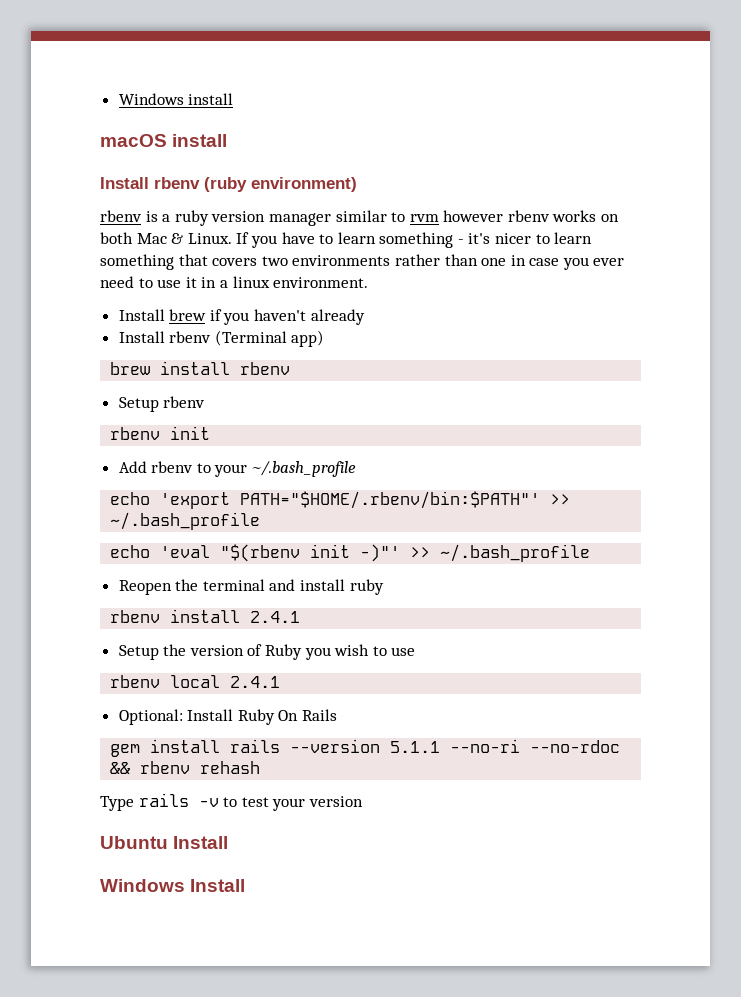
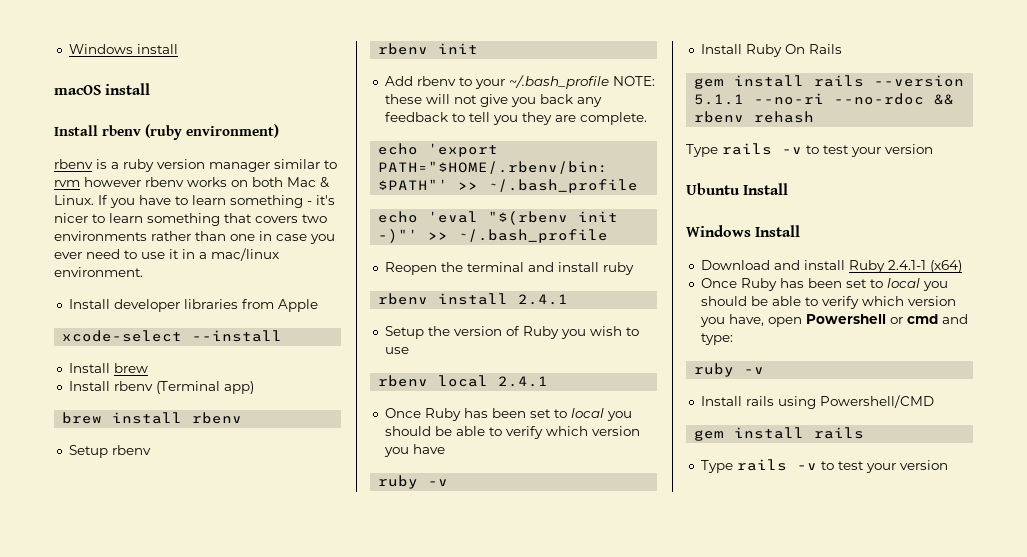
- If you have to learn something - it's nicer to learn something that covers two environments rather than one in case you ever need to use it in a linux environment.
+ If you have to learn something - it's nicer to learn something that covers two environments rather than one in case you ever need to use it in a mac/linux environment.
- Install brew if you haven't already
+ Install developer libraries from Apple
+ xcode-select --install
+ Install brew
- Add rbenv to your ~/.bash_profile
+ Add rbenv to your ~/.bash_profile NOTE: these will not give you back any feedback to tell you they are complete.
- Optional: Install Ruby On Rails
+ Once Ruby has been set to local you should be able to verify which version you have
+ ruby -v
+ Install Ruby On Rails
+ Download and install Ruby 2.4.1-1 (x64)
+ Once Ruby has been set to local you should be able to verify which version you have, open Powershell or cmd and type:
+ ruby -v
+ Install rails using Powershell/CMD
+ gem install rails
+ Type rails -v to test your version

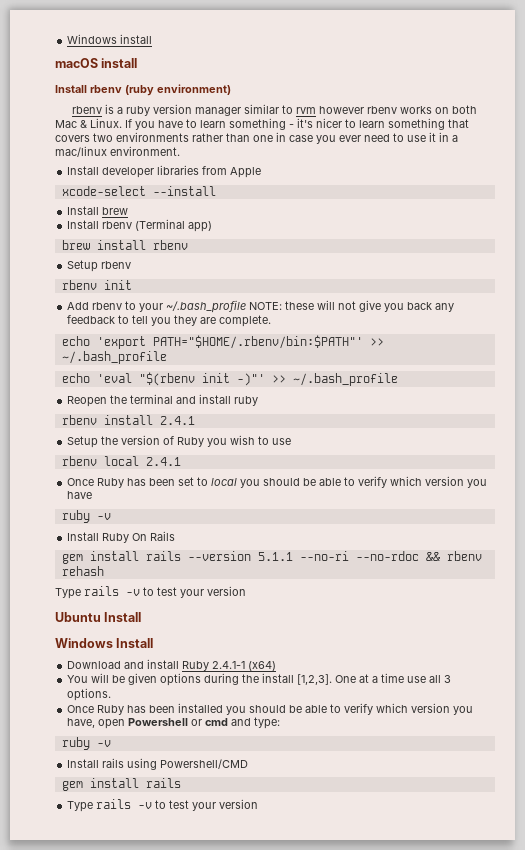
- Once Ruby has been set to local you should be able to verify which version you have, open Powershell or cmd and type:
+ You will be given options during the install [1,2,3]. One at a time use all 3 options.
+ Once Ruby has been installed you should be able to verify which version you have, open Powershell or cmd and type:

